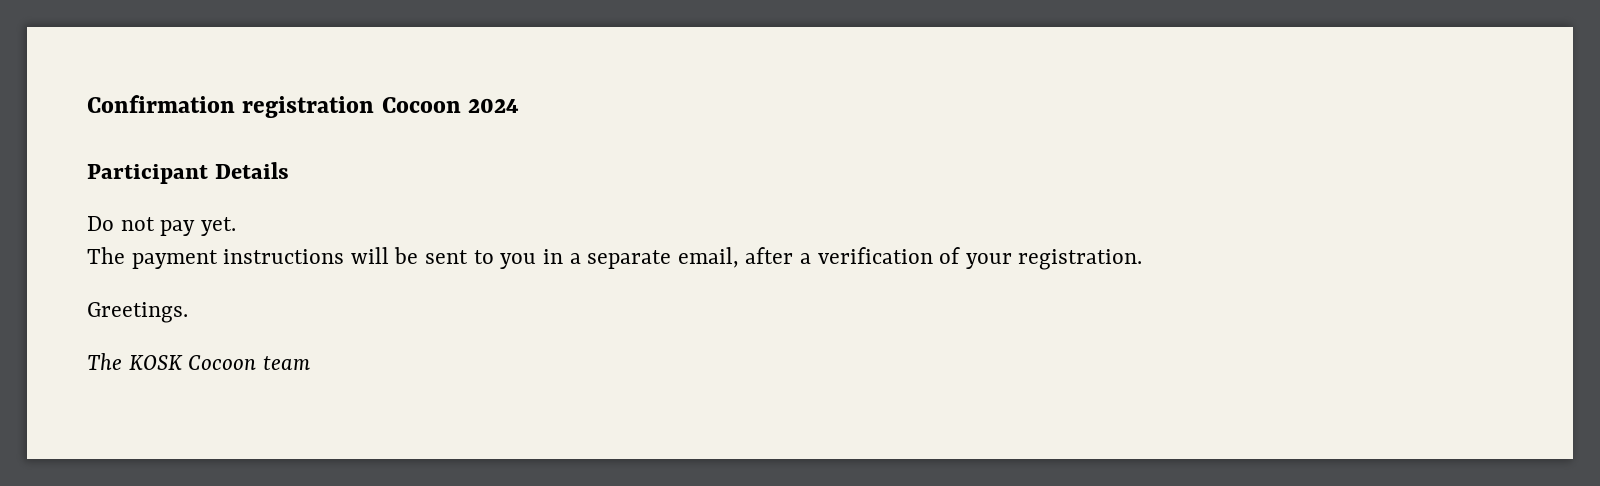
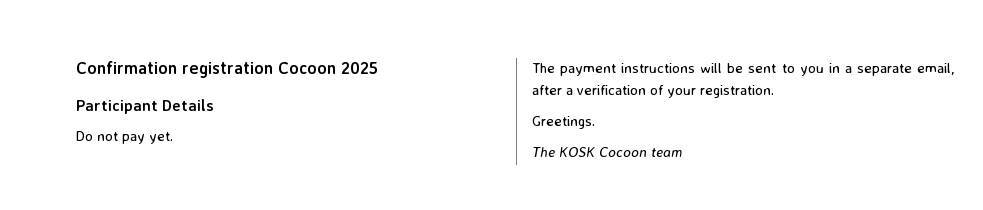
- Confirmation registration Cocoon 2024
+ Confirmation registration Cocoon 2025

